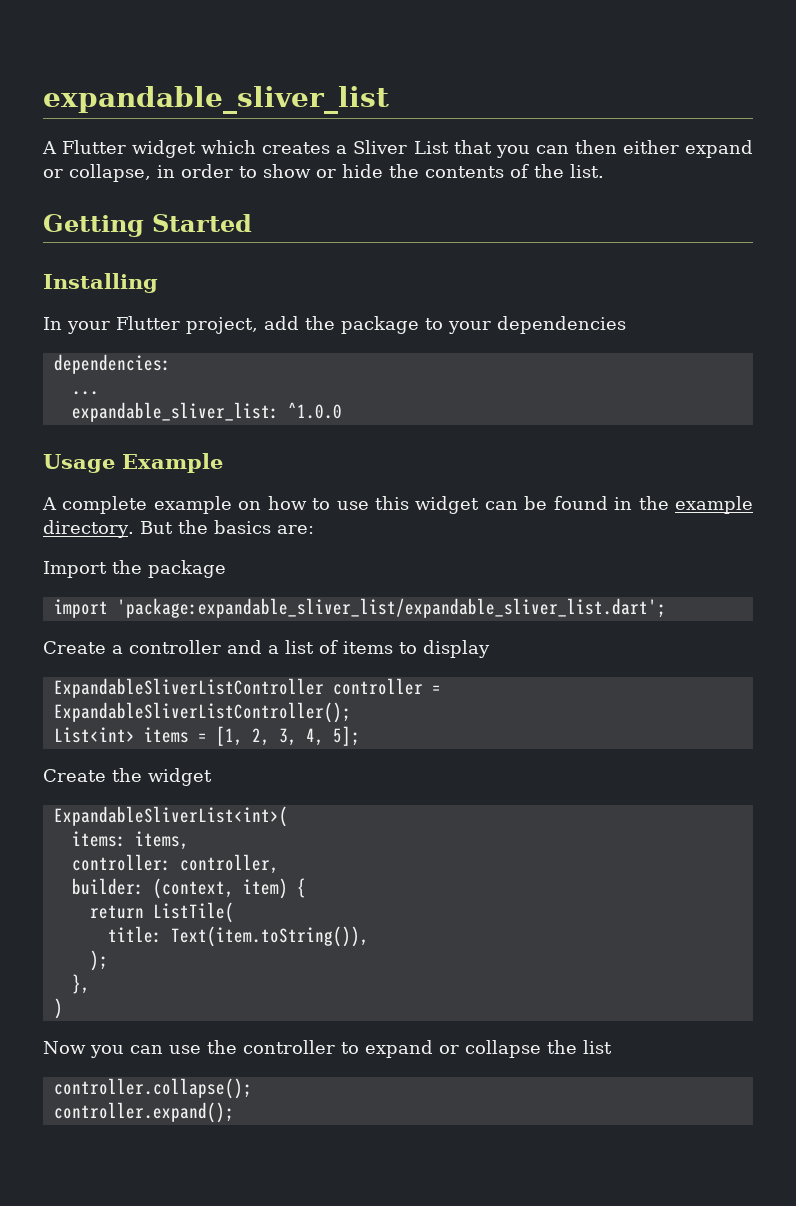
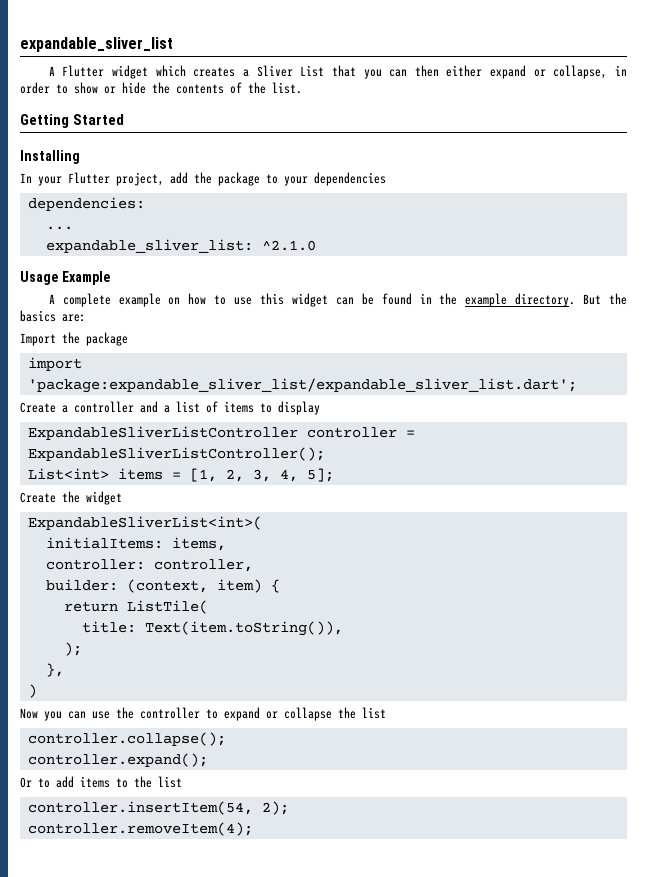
- expandable_sliver_list: ^1.0.0
+ expandable_sliver_list: ^2.1.0
- items: items,
+ initialItems: items,
+ Or to add items to the list
+ controller.insertItem(54, 2);
+ controller.removeItem(4);

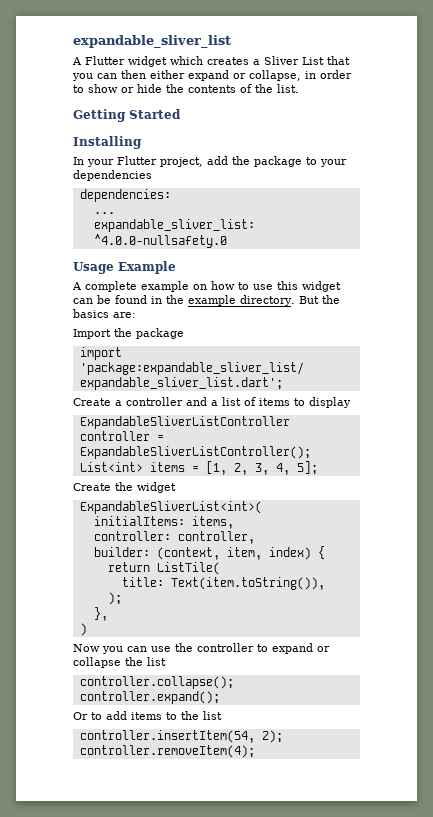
- expandable_sliver_list: ^2.1.0
+ expandable_sliver_list: ^4.0.0-nullsafety.0
- builder: (context, item) {
+ builder: (context, item, index) {

